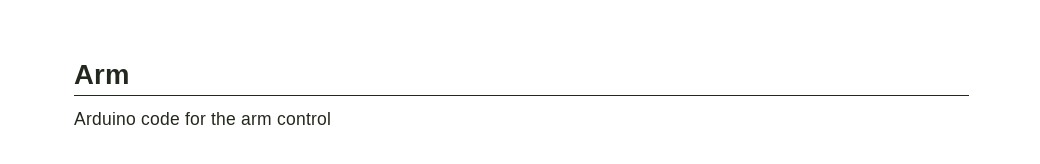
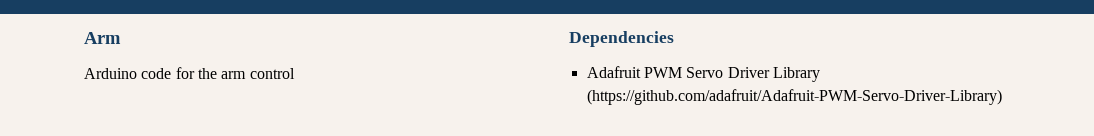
+ Dependencies
+ Adafruit PWM Servo Driver Library (https://github.com/adafruit/Adafruit-PWM-Servo-Driver-Library)

